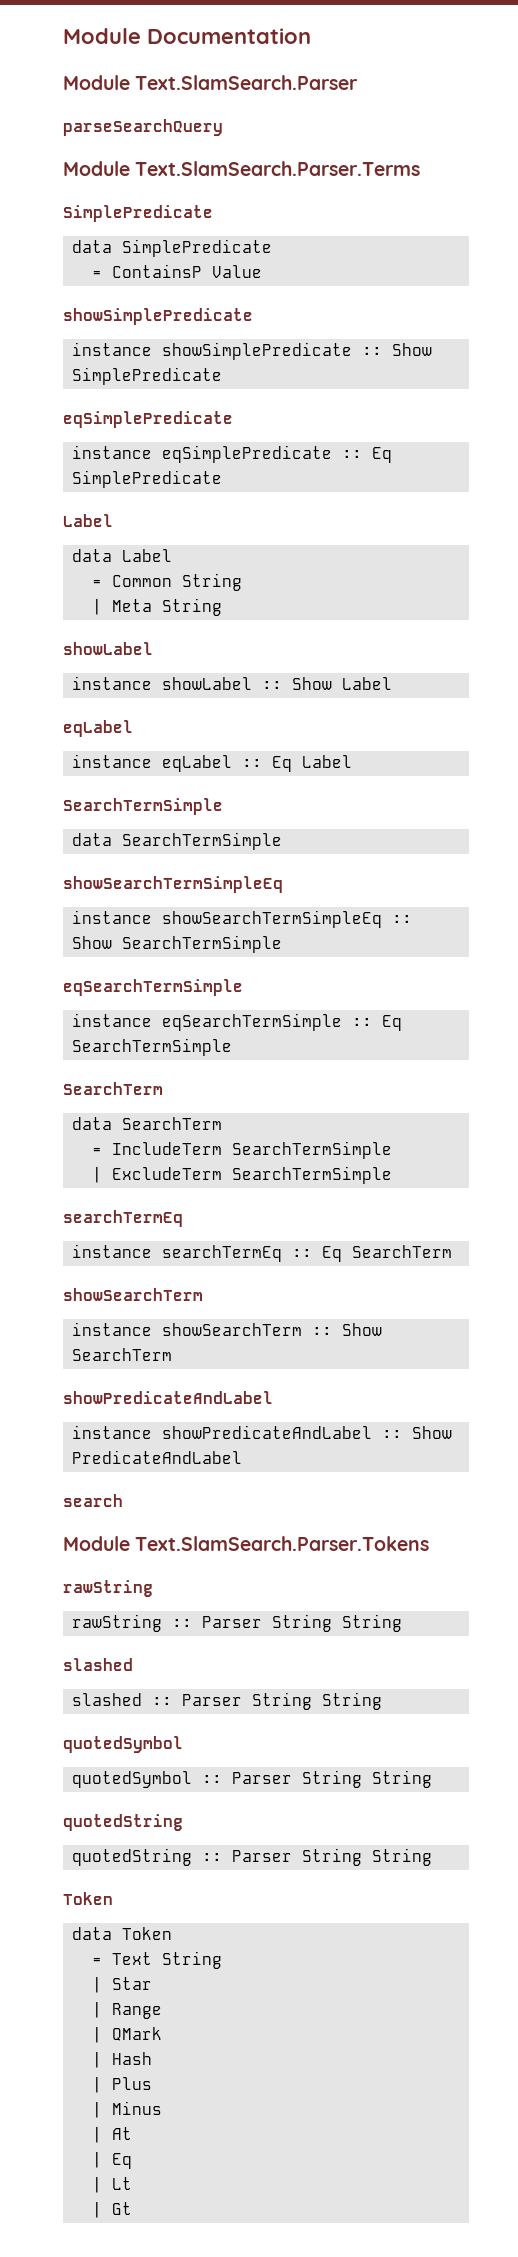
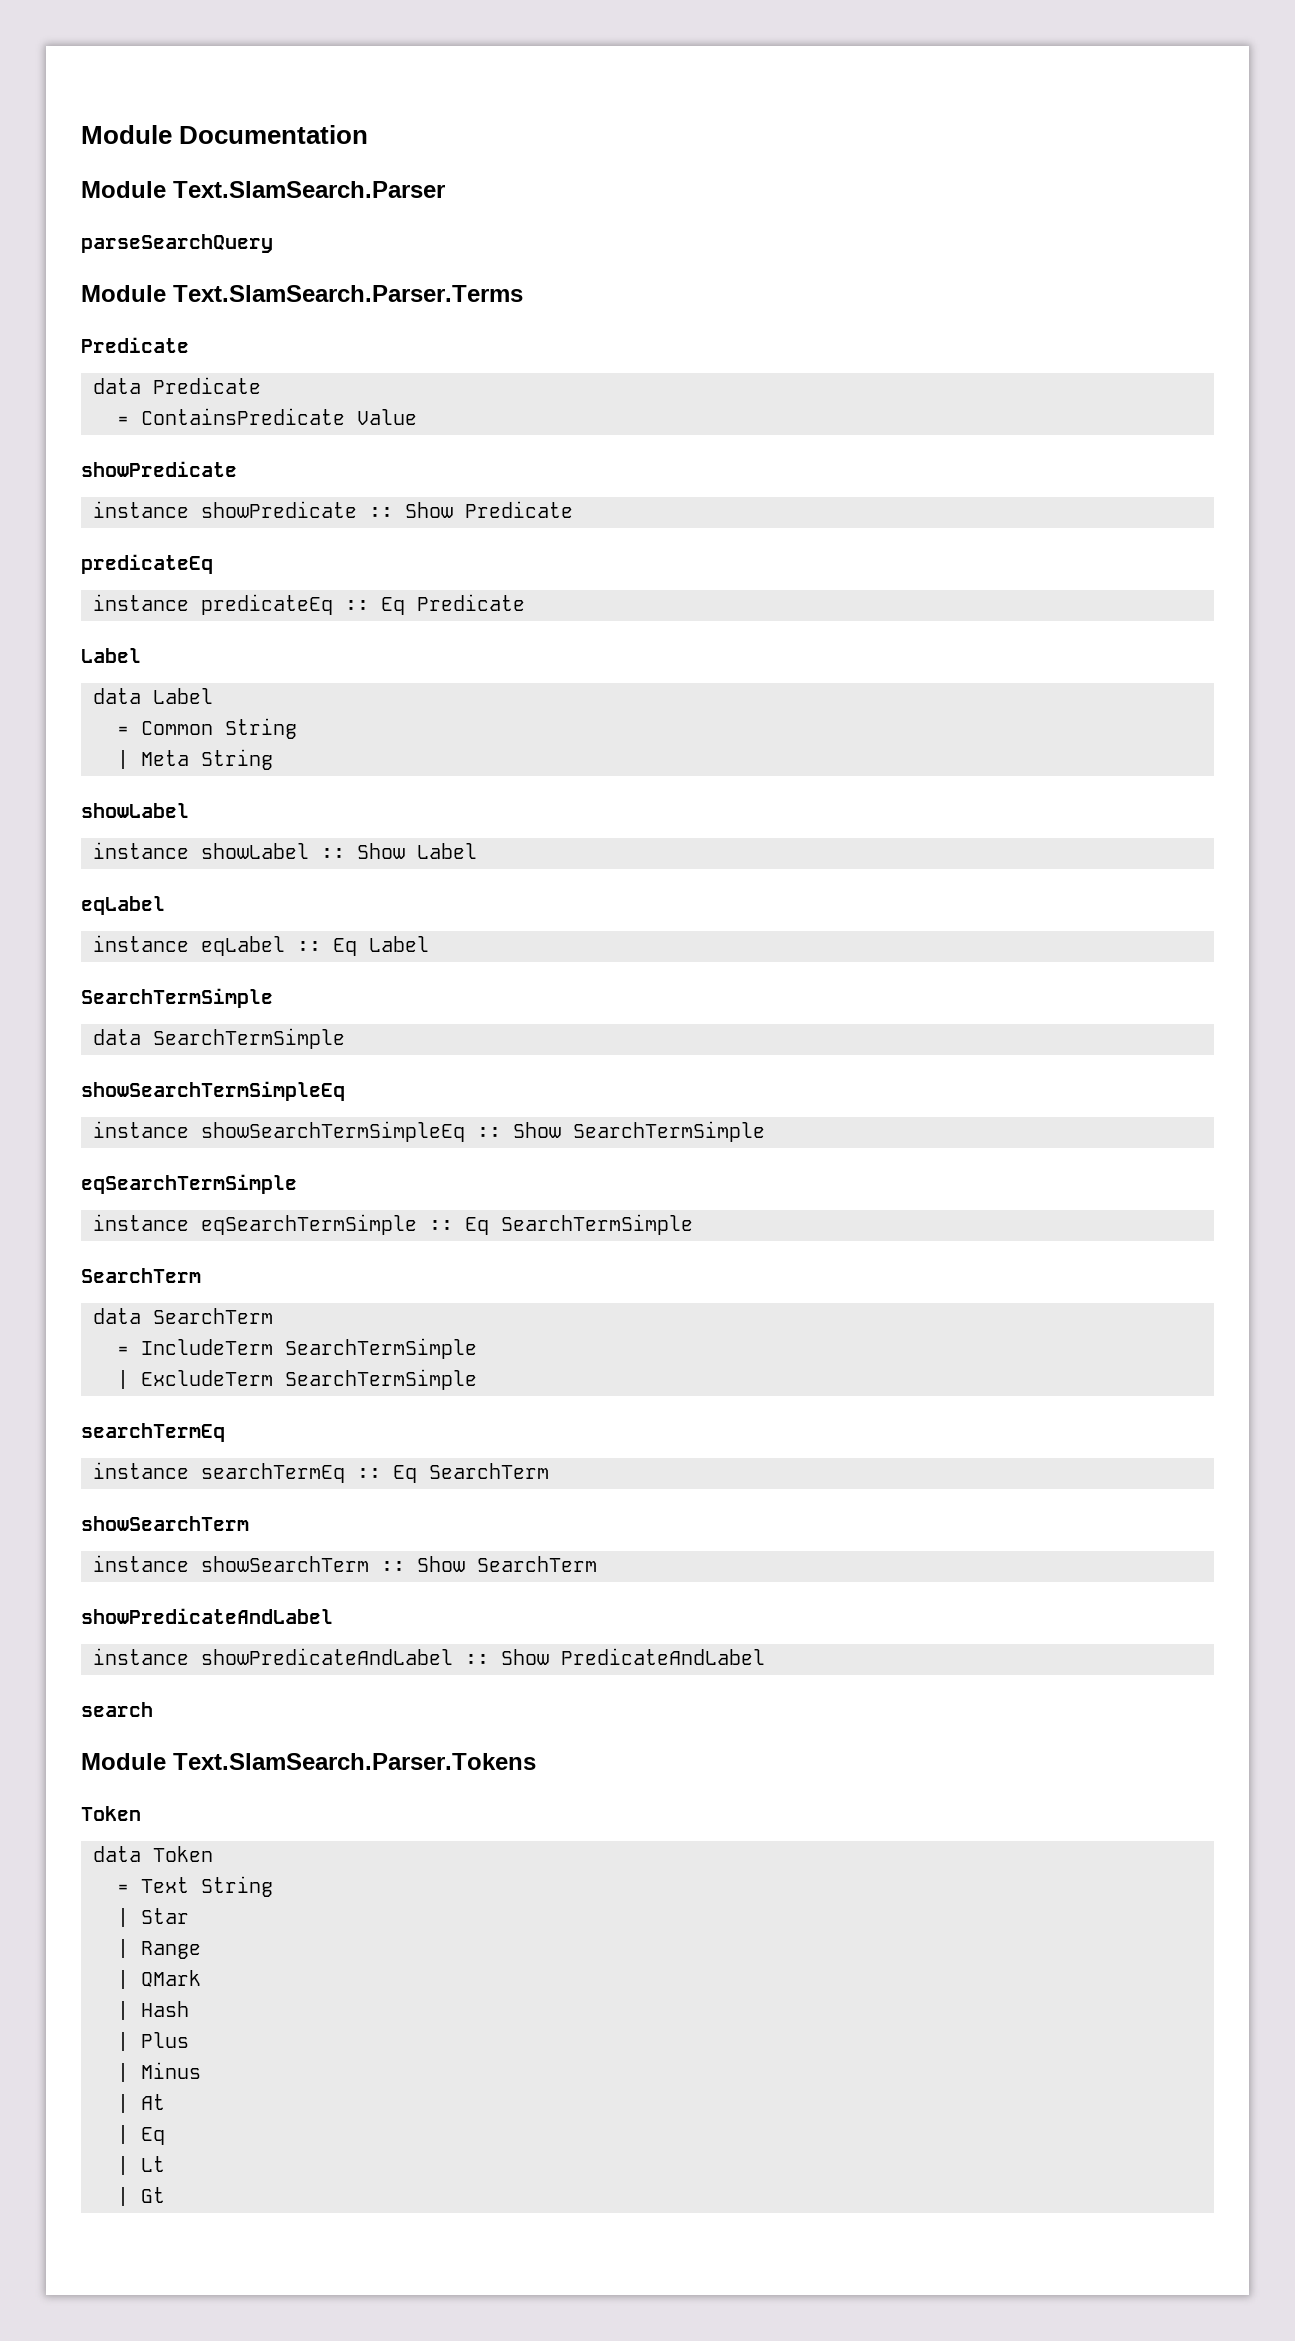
  Module Text.SlamSearch.Parser.Terms
- SimplePredicate
- data SimplePredicate
- = ContainsP Value
- showSimplePredicate
- instance showSimplePredicate :: Show SimplePredicate
- eqSimplePredicate
- instance eqSimplePredicate :: Eq SimplePredicate
+ Predicate
+ data Predicate
+ = ContainsPredicate Value
+ showPredicate
+ instance showPredicate :: Show Predicate
+ predicateEq
+ instance predicateEq :: Eq Predicate
  Module Text.SlamSearch.Parser.Tokens
- rawString
- rawString :: Parser String String
- slashed
- slashed :: Parser String String
- quotedSymbol
- quotedSymbol :: Parser String String
- quotedString
- quotedString :: Parser String String

